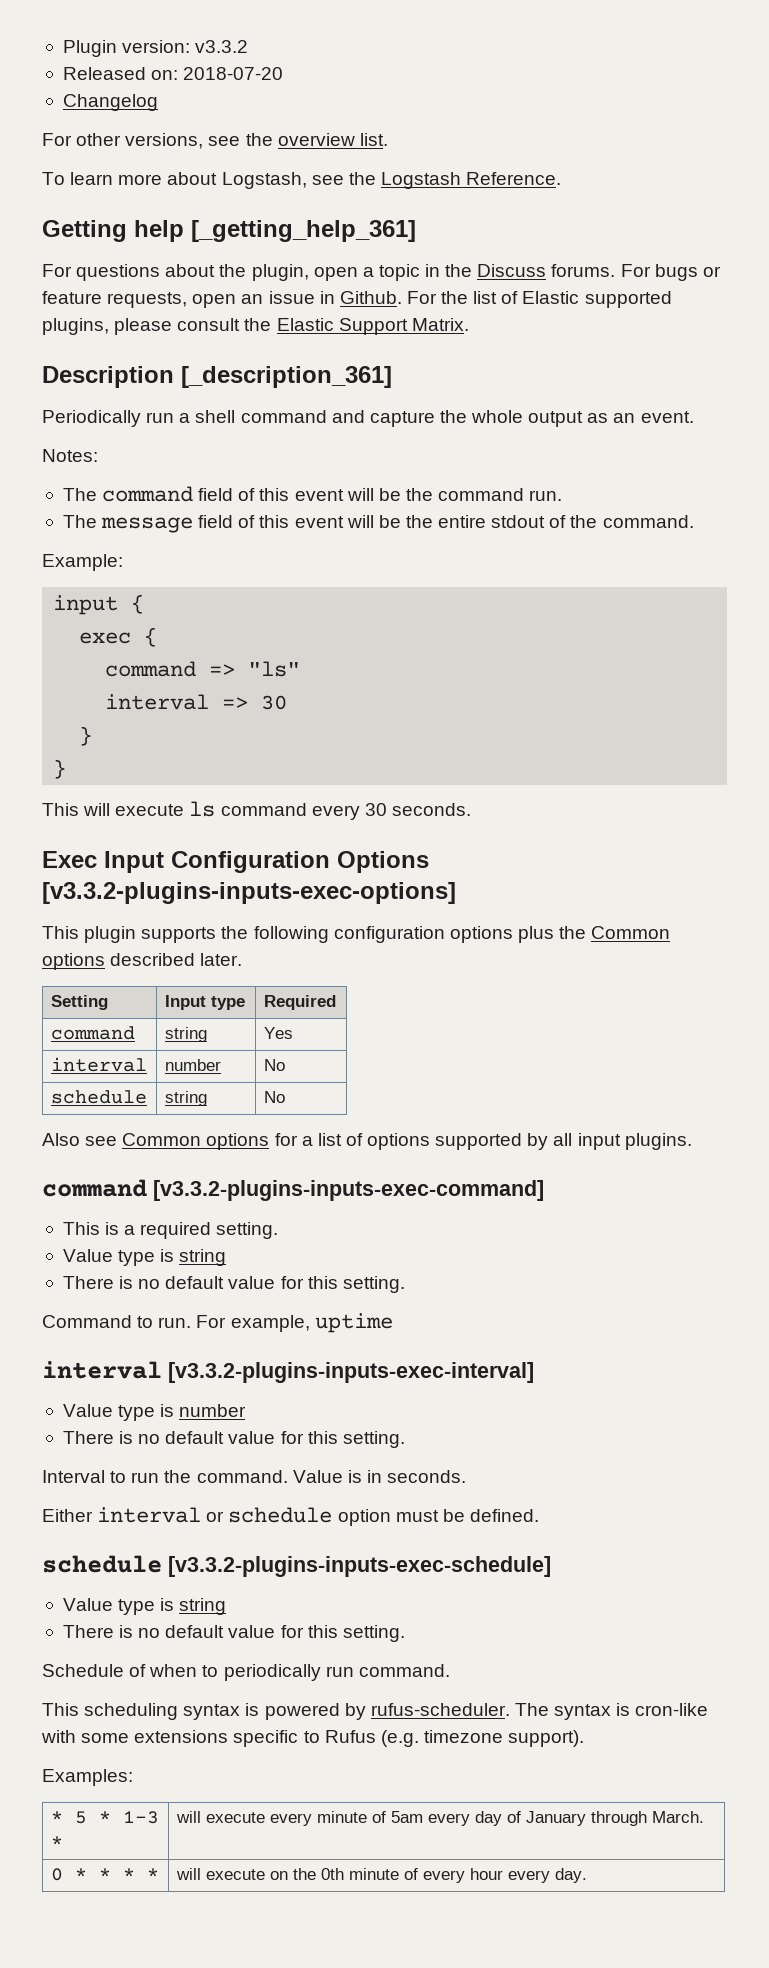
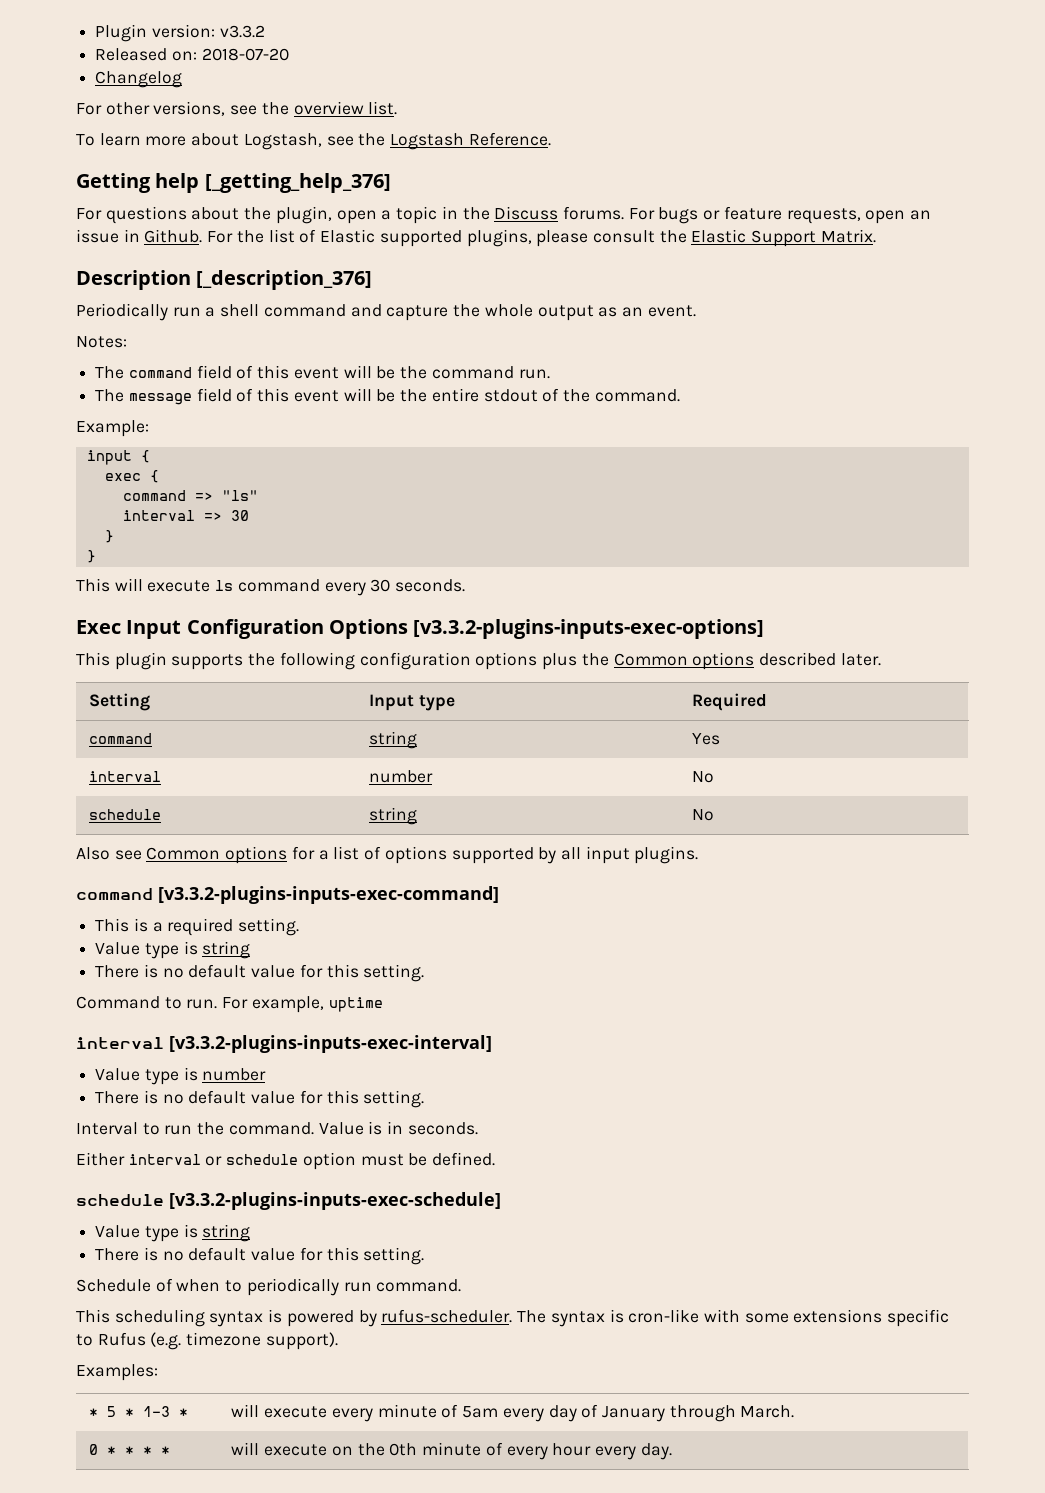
- Getting help [_getting_help_361]
+ Getting help [_getting_help_376]
- Description [_description_361]
+ Description [_description_376]

